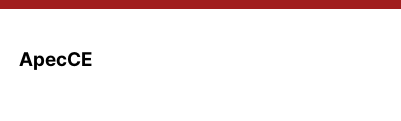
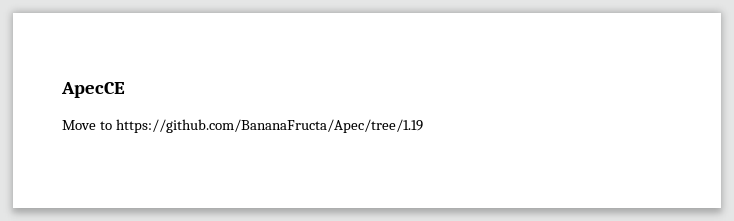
+ Move to https://github.com/BananaFructa/Apec/tree/1.19

